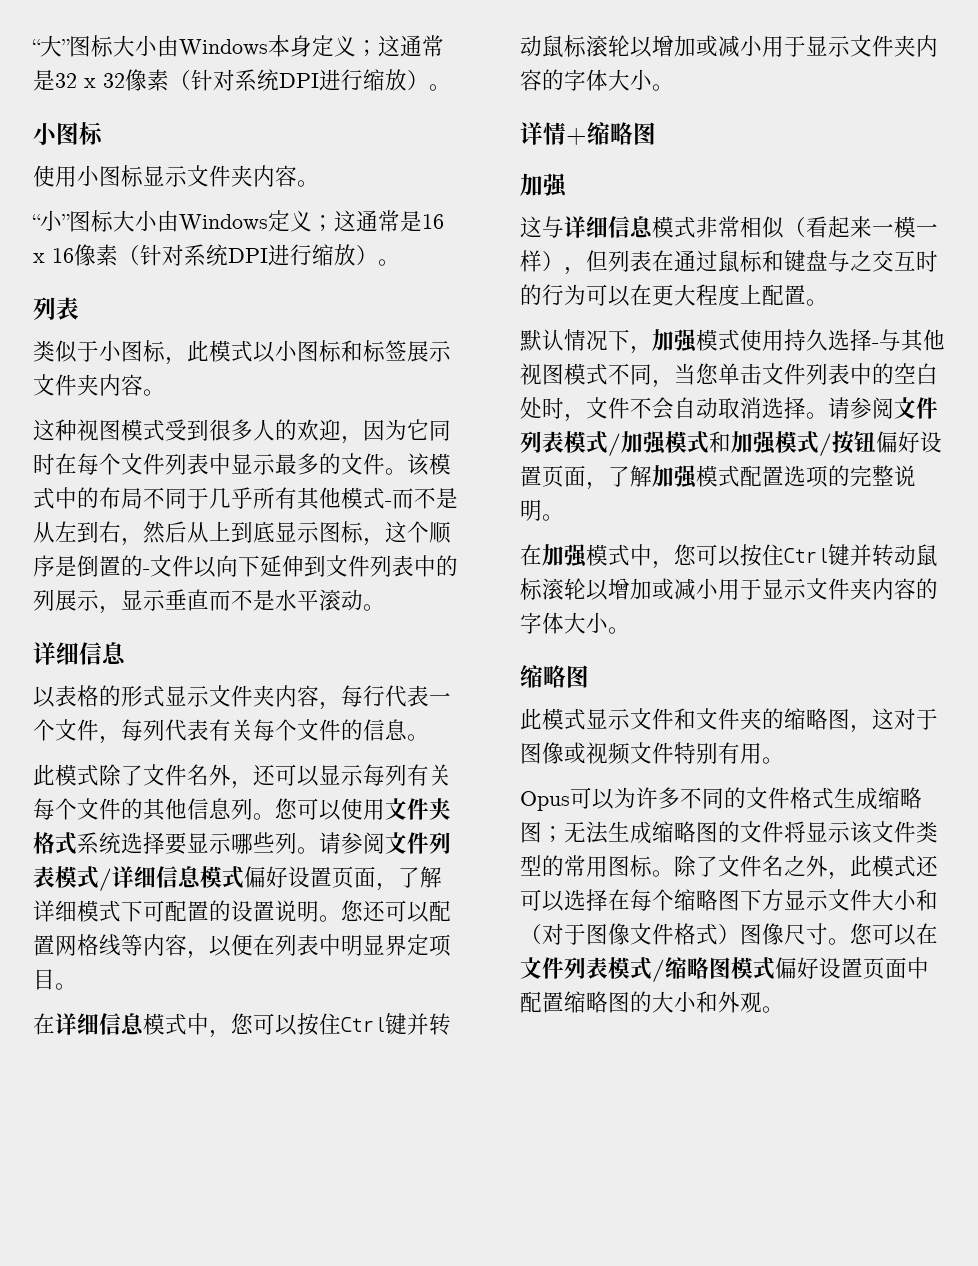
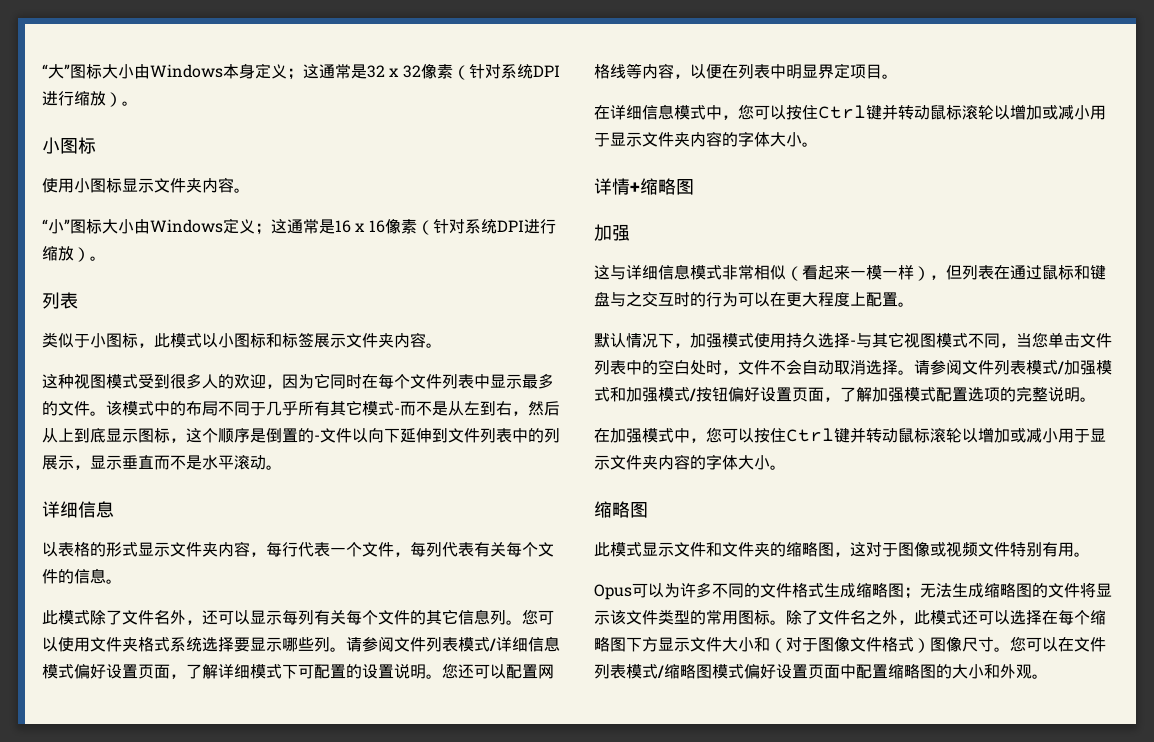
- 该模式中的布局不同于几乎所有其他模式-而不是从左到右，然后从上到底显示图标，这个顺序是倒置的-文件以向下延伸到文件列表中的列展示，显示垂直而不是水平滚动。
+ 该模式中的布局不同于几乎所有其它模式-而不是从左到右，然后从上到底显示图标，这个顺序是倒置的-文件以向下延伸到文件列表中的列展示，显示垂直而不是水平滚动。
- 此模式除了文件名外，还可以显示每列有关每个文件的其他信息列。
+ 此模式除了文件名外，还可以显示每列有关每个文件的其它信息列。
- 默认情况下，加强模式使用持久选择-与其他视图模式不同，当您单击文件列表中的空白处时，文件不会自动取消选择。
+ 默认情况下，加强模式使用持久选择-与其它视图模式不同，当您单击文件列表中的空白处时，文件不会自动取消选择。

